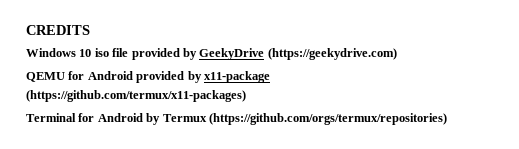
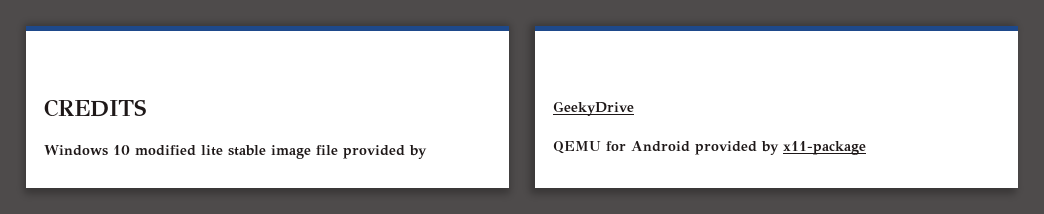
- Windows 10 iso file provided by GeekyDrive (https://geekydrive.com)
+ Windows 10 modified lite stable image file provided by GeekyDrive
- QEMU for Android provided by x11-package (https://github.com/termux/x11-packages)
- Terminal for Android by Termux (https://github.com/orgs/termux/repositories)
+ QEMU for Android provided by x11-package

